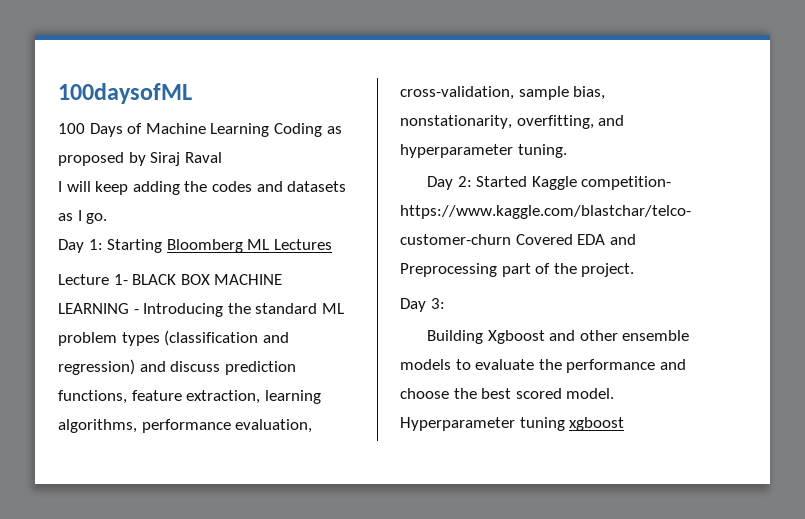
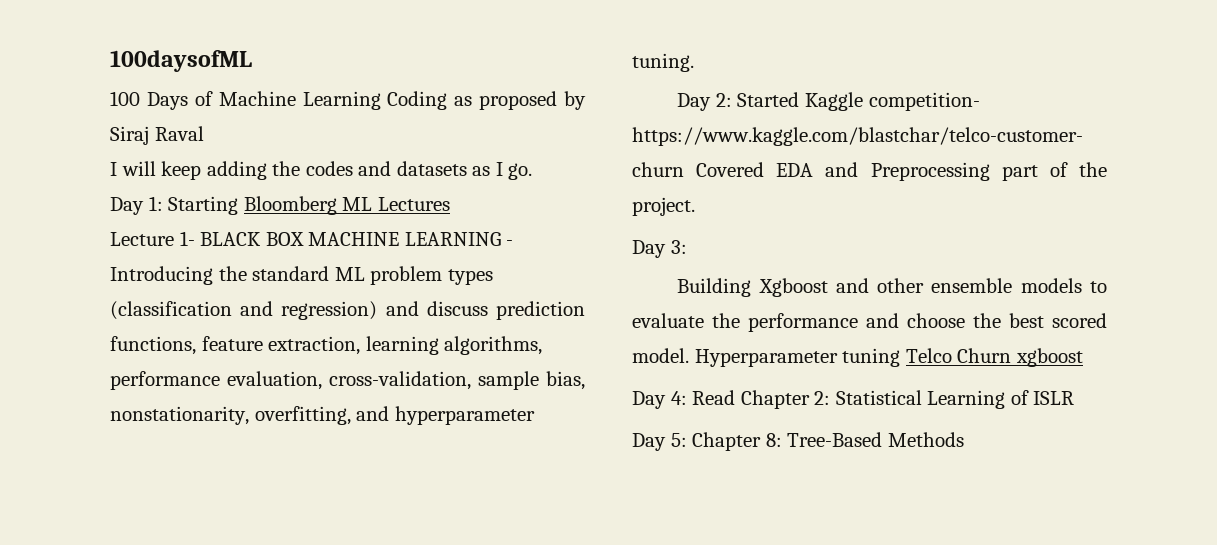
- Hyperparameter tuning xgboost
+ Hyperparameter tuning Telco Churn xgboost
+ Day 4: Read Chapter 2: Statistical Learning of ISLR
+ Day 5: Chapter 8: Tree-Based Methods

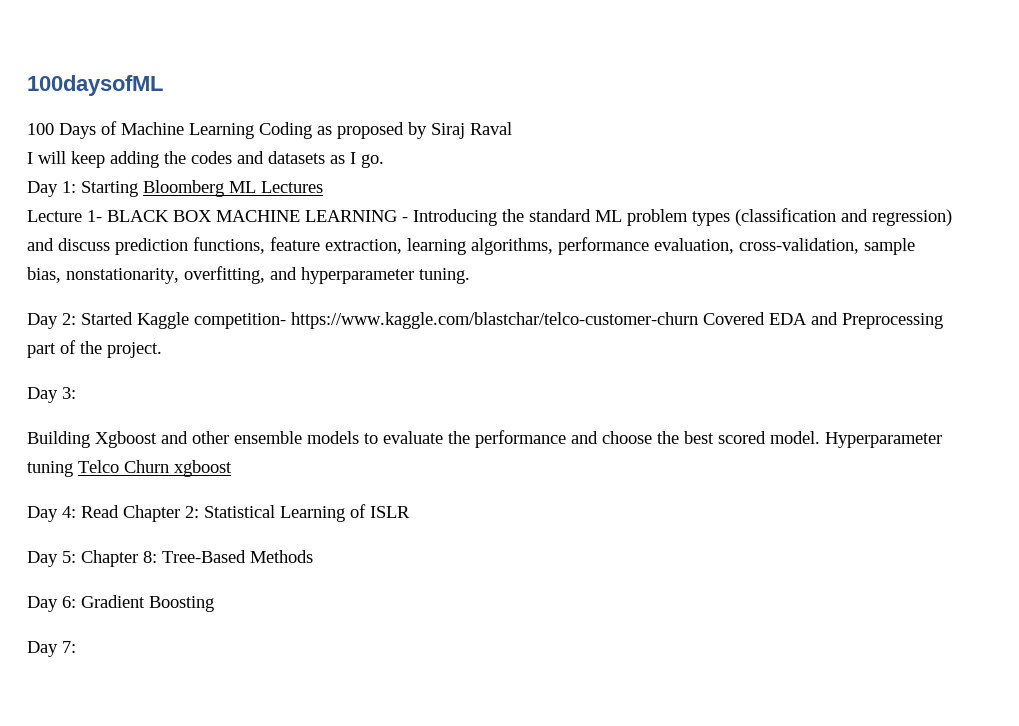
+ Day 6: Gradient Boosting
+ Day 7:

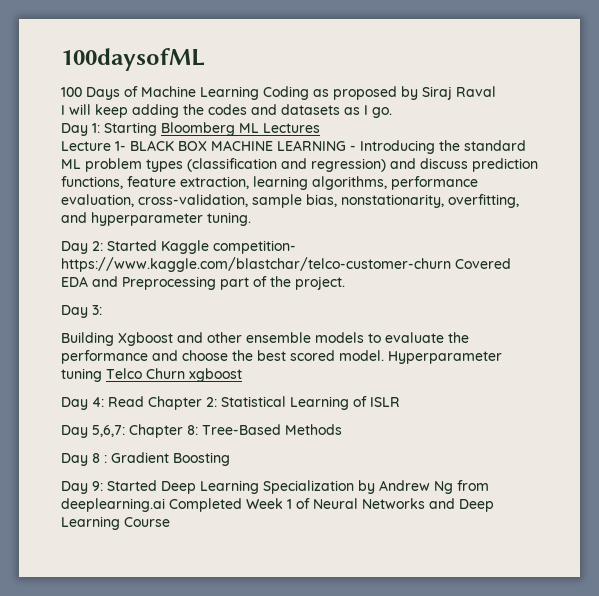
- Day 5: Chapter 8: Tree-Based Methods
+ Day 5,6,7: Chapter 8: Tree-Based Methods
- Day 6: Gradient Boosting
+ Day 8 : Gradient Boosting
- Day 7:
+ Day 9: Started Deep Learning Specialization by Andrew Ng from deeplearning.ai Completed Week 1 of Neural Networks and Deep Learning Course

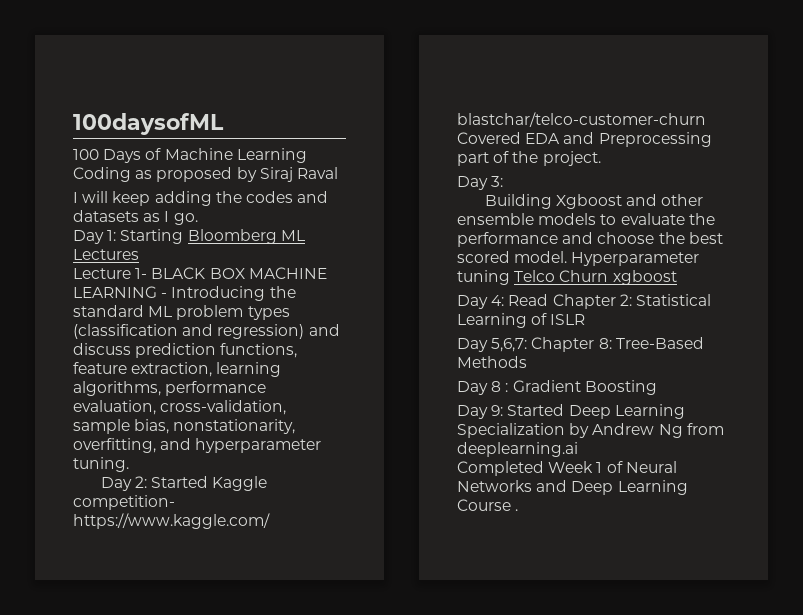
- Day 9: Started Deep Learning Specialization by Andrew Ng from deeplearning.ai Completed Week 1 of Neural Networks and Deep Learning Course
+ Day 9: Started Deep Learning Specialization by Andrew Ng from deeplearning.ai
+ Completed Week 1 of Neural Networks and Deep Learning Course .

